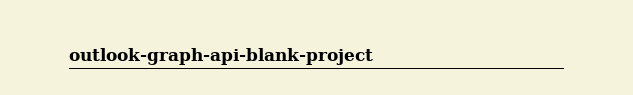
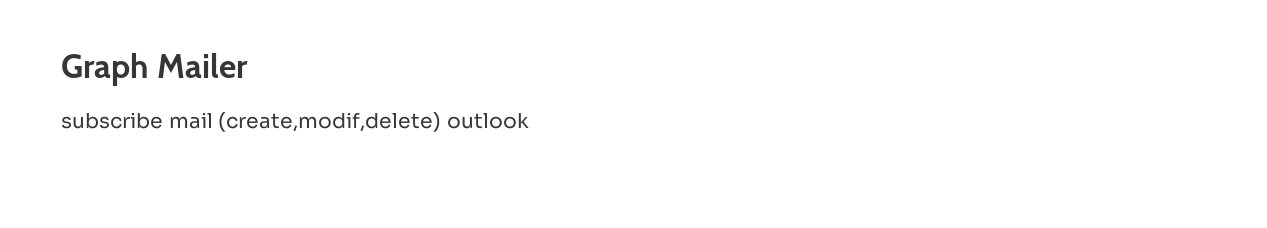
- outlook-graph-api-blank-project
+ Graph Mailer
+ subscribe mail (create,modif,delete) outlook

